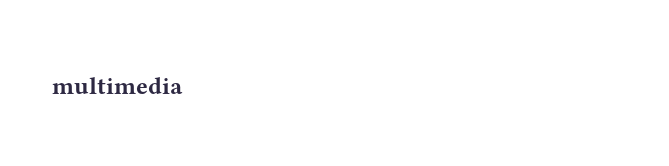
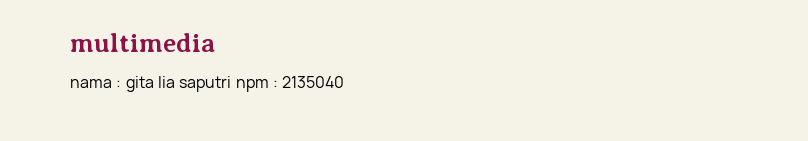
+ nama : gita lia saputri npm : 2135040

